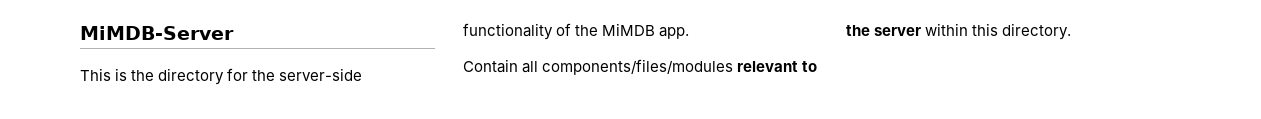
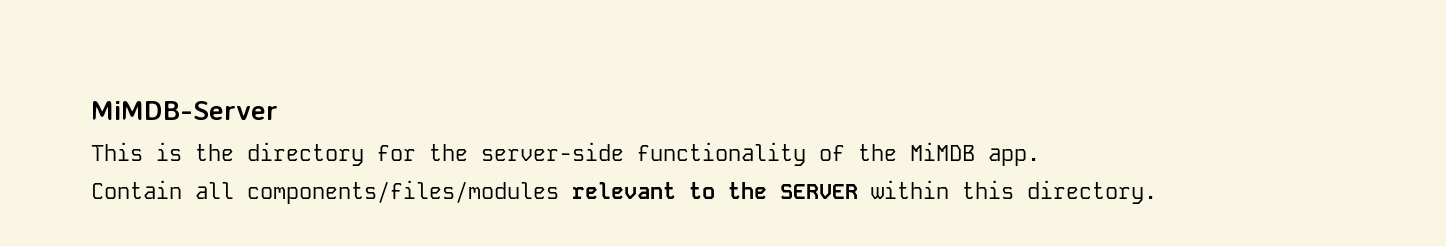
- Contain all components/files/modules relevant to the server within this directory.
+ Contain all components/files/modules relevant to the SERVER within this directory.

